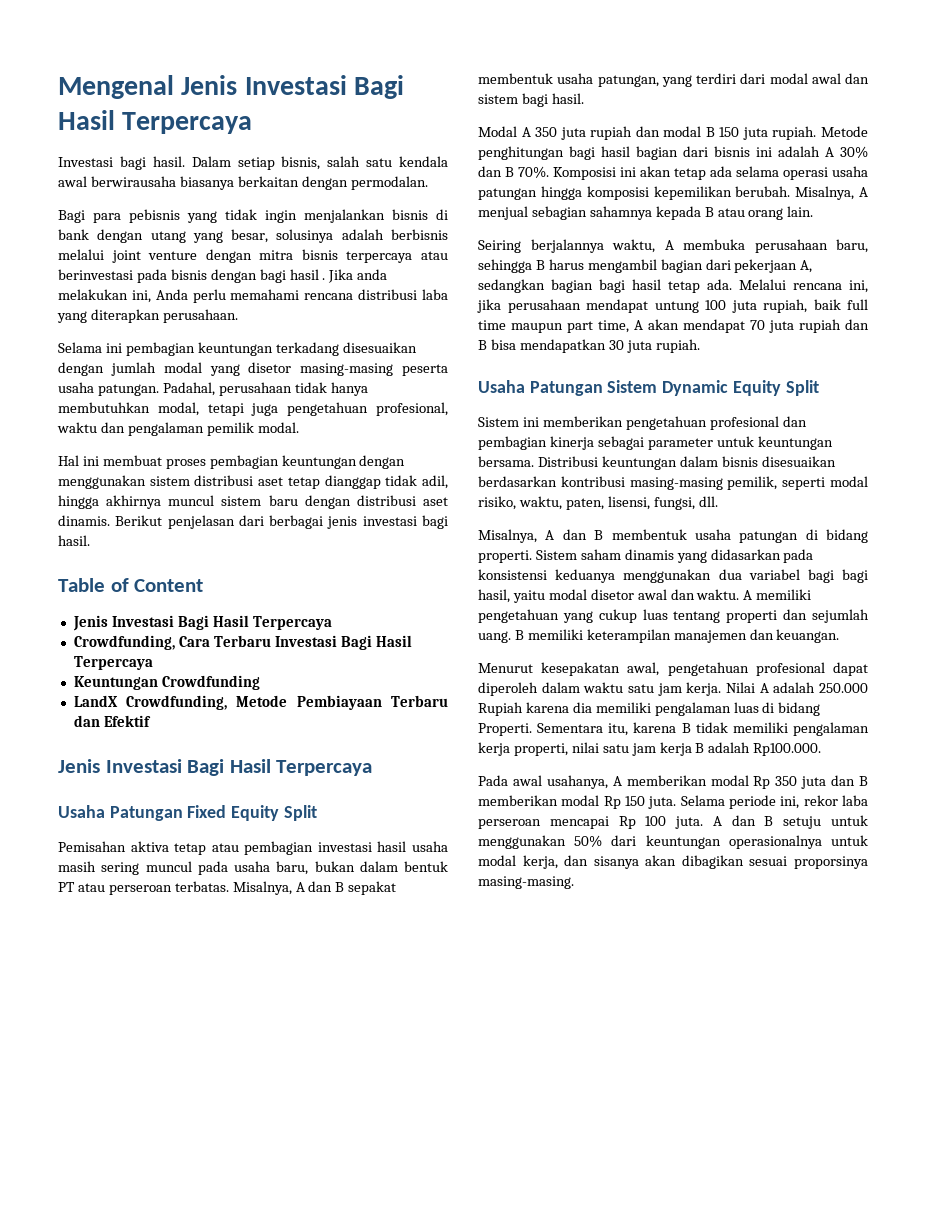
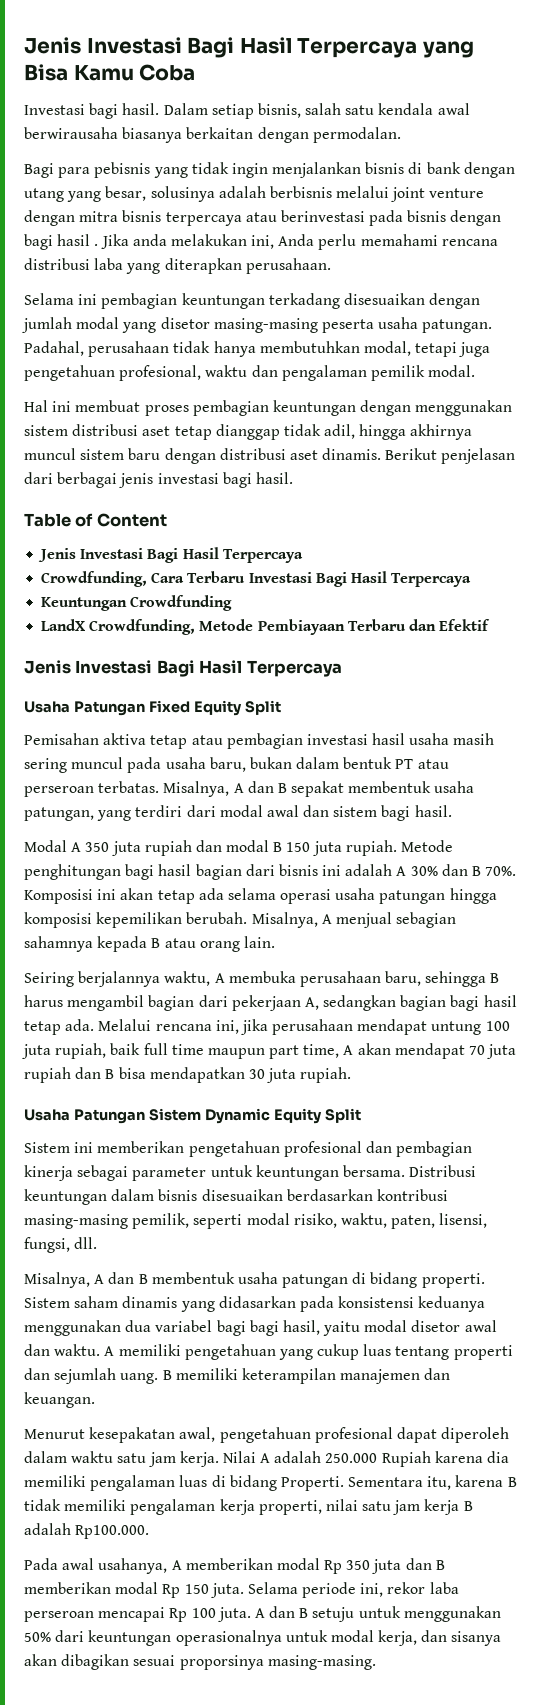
- Mengenal Jenis Investasi Bagi Hasil Terpercaya
+ Jenis Investasi Bagi Hasil Terpercaya yang Bisa Kamu Coba

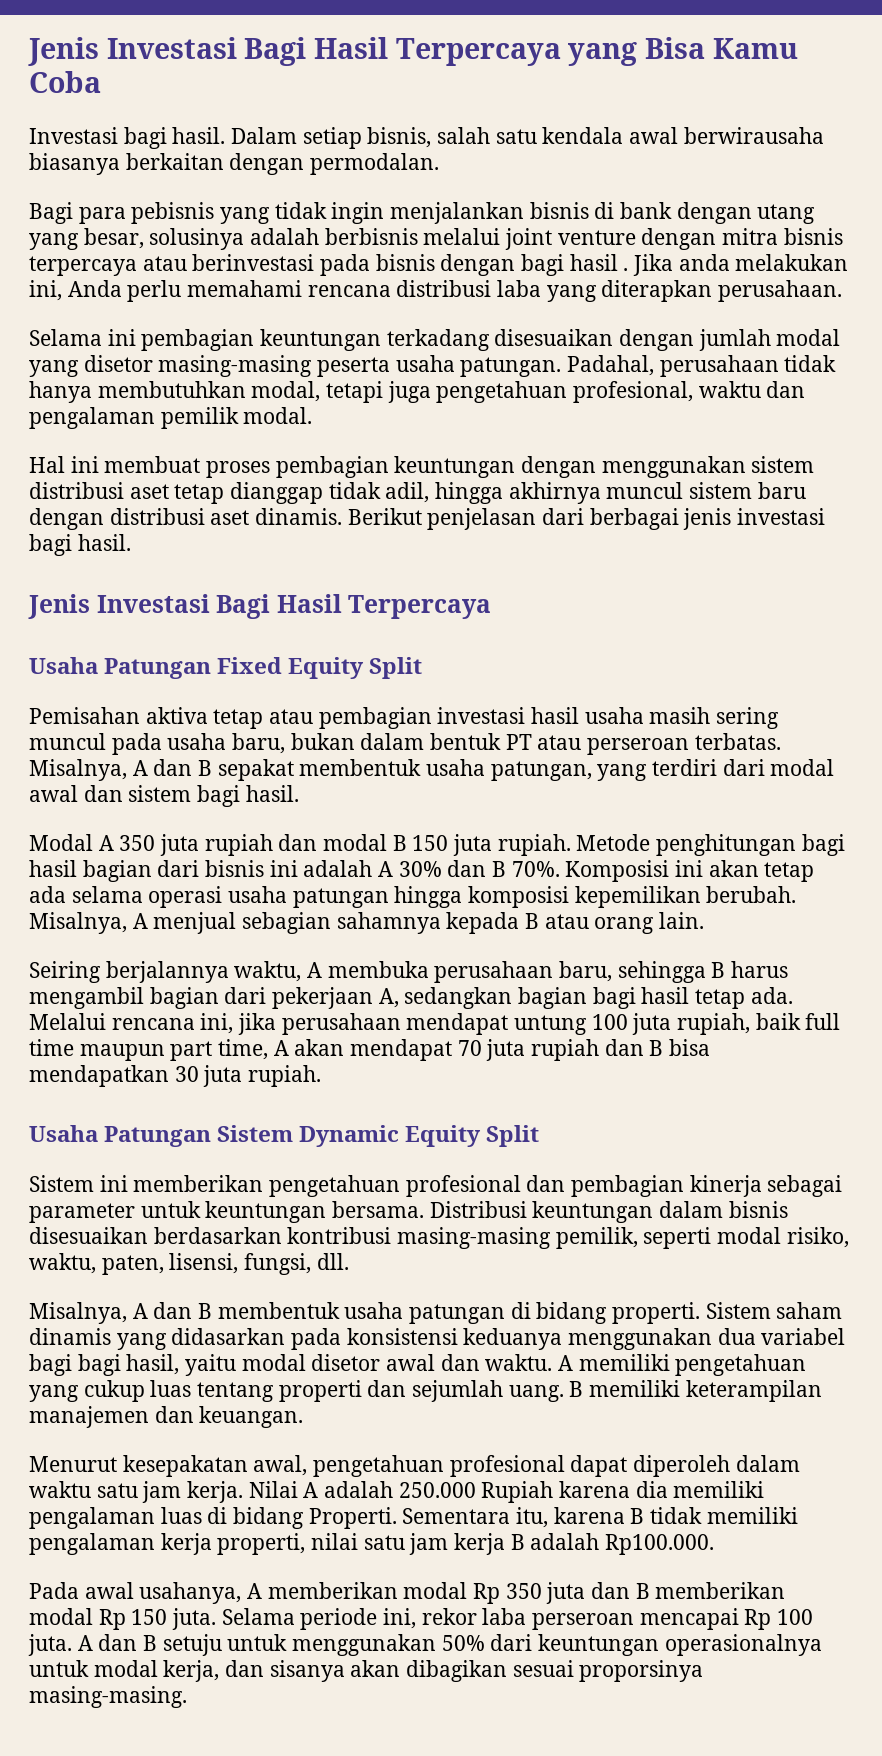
- Table of Content
- Jenis Investasi Bagi Hasil Terpercaya
- Crowdfunding, Cara Terbaru Investasi Bagi Hasil Terpercaya
- Keuntungan Crowdfunding
- LandX Crowdfunding, Metode Pembiayaan Terbaru dan Efektif

